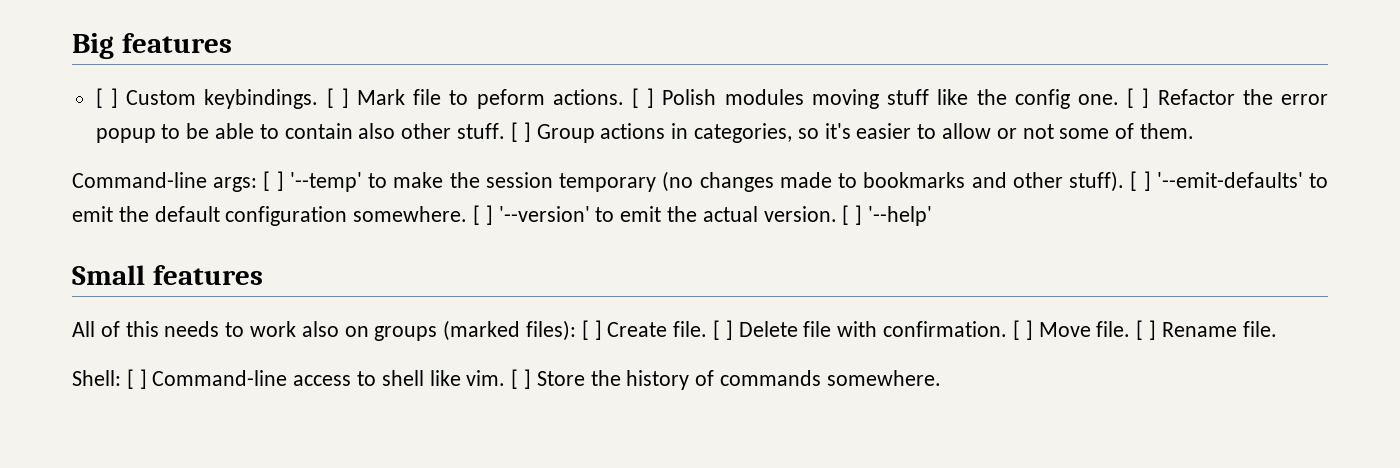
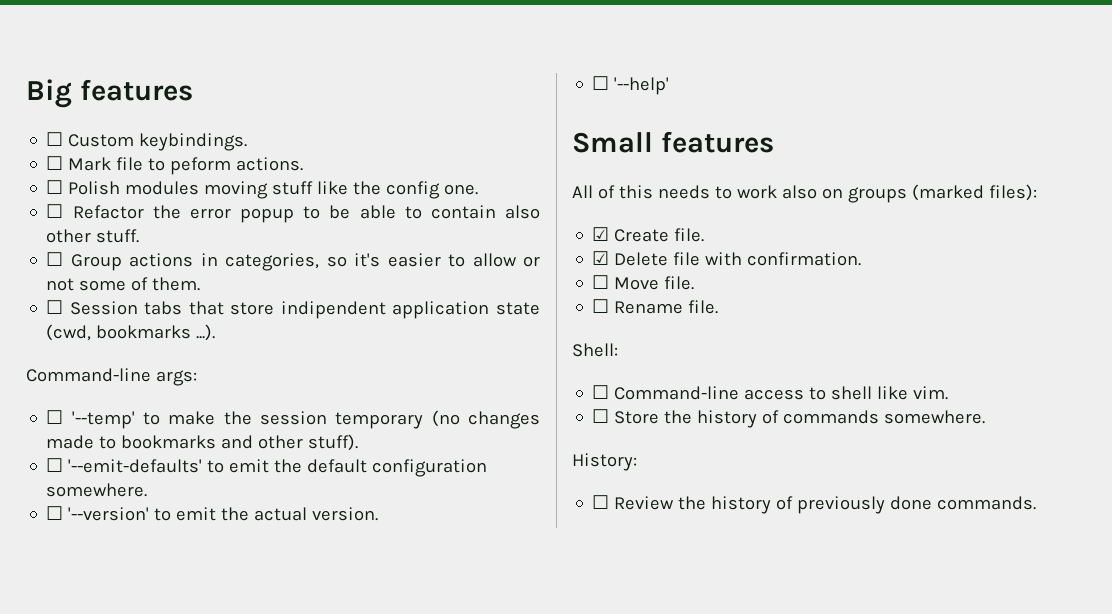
- [ ] Custom keybindings. [ ] Mark file to peform actions. [ ] Polish modules moving stuff like the config one. [ ] Refactor the error popup to be able to contain also other stuff. [ ] Group actions in categories, so it's easier to allow or not some of them.
+ ☐ Custom keybindings.
+ ☐ Mark file to peform actions.
+ ☐ Polish modules moving stuff like the config one.
+ ☐ Refactor the error popup to be able to contain also other stuff.
+ ☐ Group actions in categories, so it's easier to allow or not some of them.
+ ☐ Session tabs that store indipendent application state (cwd, bookmarks ...).
- Command-line args: [ ] '--temp' to make the session temporary (no changes made to bookmarks and other stuff). [ ] '--emit-defaults' to emit the default configuration somewhere. [ ] '--version' to emit the actual version. [ ] '--help'
+ Command-line args:
+ ☐ '--temp' to make the session temporary (no changes made to bookmarks and other stuff).
+ ☐ '--emit-defaults' to emit the default configuration somewhere.
+ ☐ '--version' to emit the actual version.
+ ☐ '--help'
- All of this needs to work also on groups (marked files): [ ] Create file. [ ] Delete file with confirmation. [ ] Move file. [ ] Rename file.
+ All of this needs to work also on groups (marked files):
+ ☑ Create file.
+ ☑ Delete file with confirmation.
+ ☐ Move file.
+ ☐ Rename file.
- Shell: [ ] Command-line access to shell like vim. [ ] Store the history of commands somewhere.
+ Shell:
+ ☐ Command-line access to shell like vim.
+ ☐ Store the history of commands somewhere.
+ History:
+ ☐ Review the history of previously done commands.

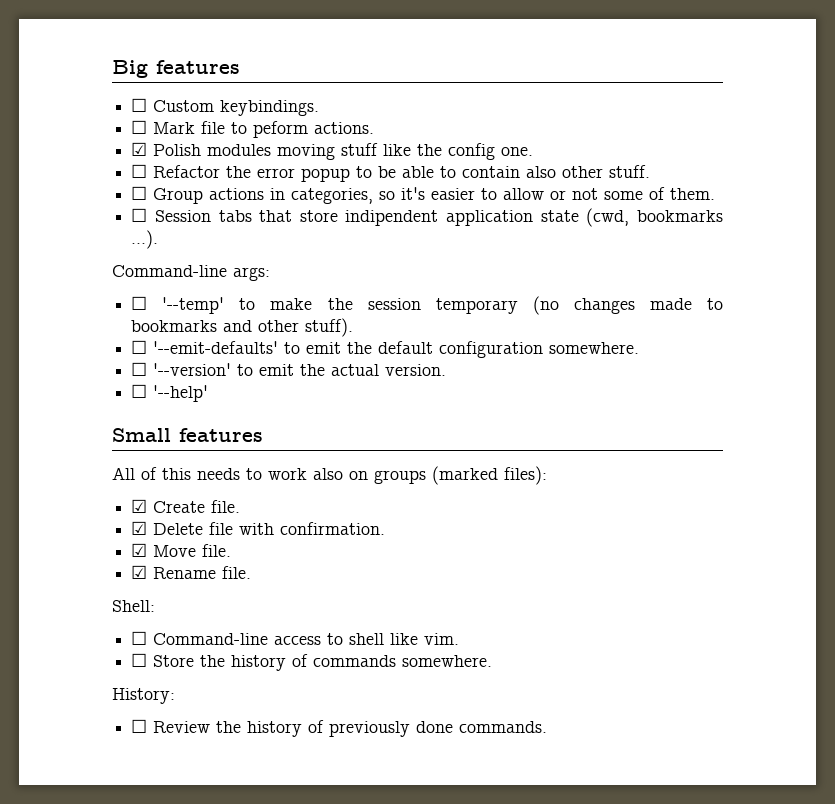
- ☐ Polish modules moving stuff like the config one.
+ ☑ Polish modules moving stuff like the config one.
- ☐ Move file.
+ ☑ Move file.
- ☐ Rename file.
+ ☑ Rename file.

